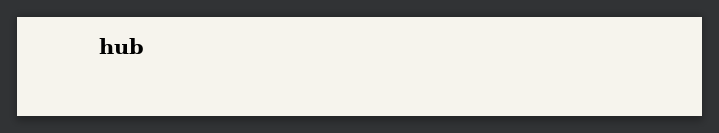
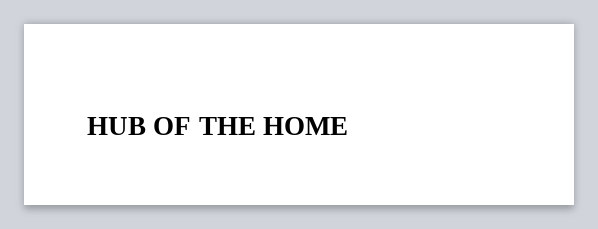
- hub
+ HUB OF THE HOME

